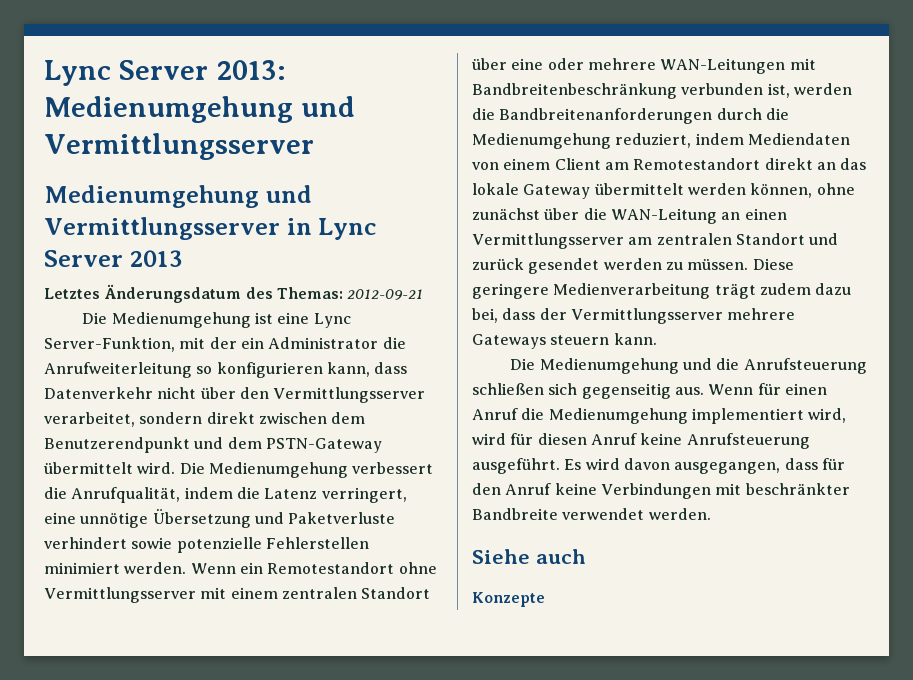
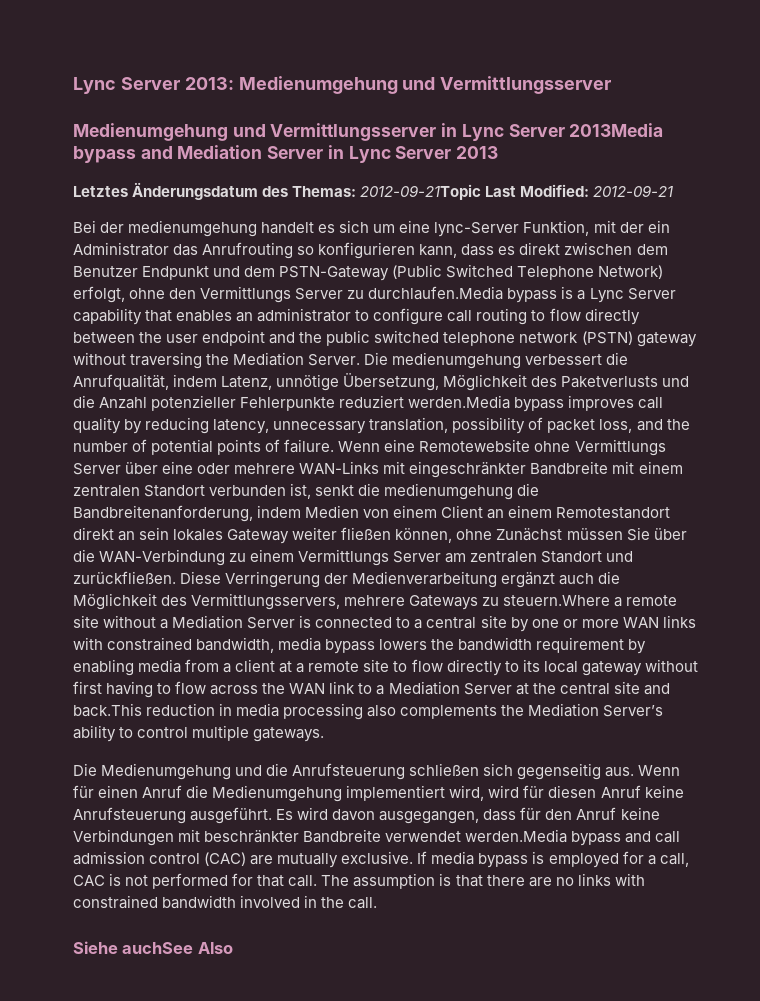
- Medienumgehung und Vermittlungsserver in Lync Server 2013
+ Medienumgehung und Vermittlungsserver in Lync Server 2013Media bypass and Mediation Server in Lync Server 2013
- Letztes Änderungsdatum des Themas: 2012-09-21
- Die Medienumgehung ist eine Lync Server-Funktion, mit der ein Administrator die Anrufweiterleitung so konfigurieren kann, dass Datenverkehr nicht über den Vermittlungsserver verarbeitet, sondern direkt zwischen dem Benutzerendpunkt und dem PSTN-Gateway übermittelt wird. Die Medienumgehung verbessert die Anrufqualität, indem die Latenz verringert, eine unnötige Übersetzung und Paketverluste verhindert sowie potenzielle Fehlerstellen minimiert werden. Wenn ein Remotestandort ohne Vermittlungsserver mit einem zentralen Standort über eine oder mehrere WAN-Leitungen mit Bandbreitenbeschränkung verbunden ist, werden die Bandbreitenanforderungen durch die Medienumgehung reduziert, indem Mediendaten von einem Client am Remotestandort direkt an das lokale Gateway übermittelt werden können, ohne zunächst über die WAN-Leitung an einen Vermittlungsserver am zentralen Standort und zurück gesendet werden zu müssen. Diese geringere Medienverarbeitung trägt zudem dazu bei, dass der Vermittlungsserver mehrere Gateways steuern kann.
+ Letztes Änderungsdatum des Themas: 2012-09-21Topic Last Modified: 2012-09-21
+ Bei der medienumgehung handelt es sich um eine lync-Server Funktion, mit der ein Administrator das Anrufrouting so konfigurieren kann, dass es direkt zwischen dem Benutzer Endpunkt und dem PSTN-Gateway (Public Switched Telephone Network) erfolgt, ohne den Vermittlungs Server zu durchlaufen.Media bypass is a Lync Server capability that enables an administrator to configure call routing to flow directly between the user endpoint and the public switched telephone network (PSTN) gateway without traversing the Mediation Server. Die medienumgehung verbessert die Anrufqualität, indem Latenz, unnötige Übersetzung, Möglichkeit des Paketverlusts und die Anzahl potenzieller Fehlerpunkte reduziert werden.Media bypass improves call quality by reducing latency, unnecessary translation, possibility of packet loss, and the number of potential points of failure. Wenn eine Remotewebsite ohne Vermittlungs Server über eine oder mehrere WAN-Links mit eingeschränkter Bandbreite mit einem zentralen Standort verbunden ist, senkt die medienumgehung die Bandbreitenanforderung, indem Medien von einem Client an einem Remotestandort direkt an sein lokales Gateway weiter fließen können, ohne Zunächst müssen Sie über die WAN-Verbindung zu einem Vermittlungs Server am zentralen Standort und zurückfließen. Diese Verringerung der Medienverarbeitung ergänzt auch die Möglichkeit des Vermittlungsservers, mehrere Gateways zu steuern.Where a remote site without a Mediation Server is connected to a central site by one or more WAN links with constrained bandwidth, media bypass lowers the bandwidth requirement by enabling media from a client at a remote site to flow directly to its local gateway without first having to flow across the WAN link to a Mediation Server at the central site and back.This reduction in media processing also complements the Mediation Server’s ability to control multiple gateways.
- Es wird davon ausgegangen, dass für den Anruf keine Verbindungen mit beschränkter Bandbreite verwendet werden.
+ Es wird davon ausgegangen, dass für den Anruf keine Verbindungen mit beschränkter Bandbreite verwendet werden.Media bypass and call admission control (CAC) are mutually exclusive. If media bypass is employed for a call, CAC is not performed for that call. The assumption is that there are no links with constrained bandwidth involved in the call.
- Siehe auch
- Konzepte
+ Siehe auchSee Also

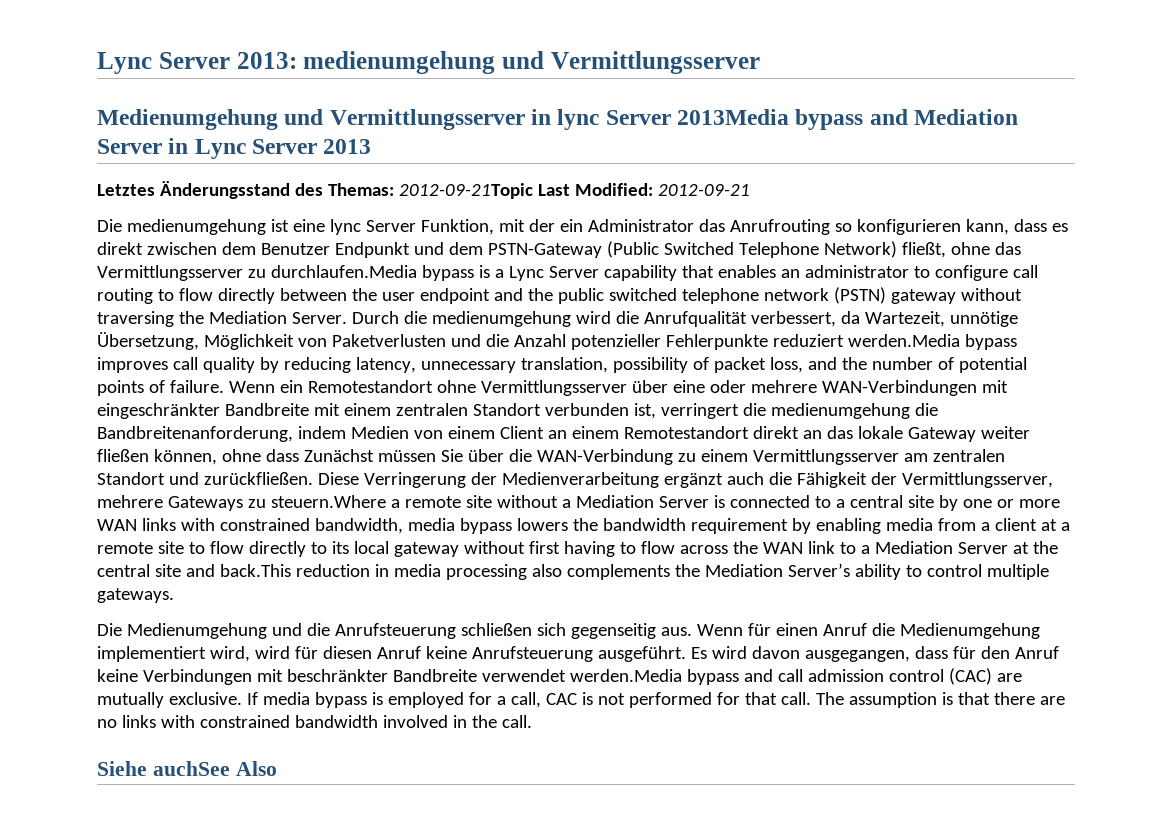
- Lync Server 2013: Medienumgehung und Vermittlungsserver
+ Lync Server 2013: medienumgehung und Vermittlungsserver
- Medienumgehung und Vermittlungsserver in Lync Server 2013Media bypass and Mediation Server in Lync Server 2013
+ Medienumgehung und Vermittlungsserver in lync Server 2013Media bypass and Mediation Server in Lync Server 2013
- Letztes Änderungsdatum des Themas: 2012-09-21Topic Last Modified: 2012-09-21
+ Letztes Änderungsstand des Themas: 2012-09-21Topic Last Modified: 2012-09-21
- Bei der medienumgehung handelt es sich um eine lync-Server Funktion, mit der ein Administrator das Anrufrouting so konfigurieren kann, dass es direkt zwischen dem Benutzer Endpunkt und dem PSTN-Gateway (Public Switched Telephone Network) erfolgt, ohne den Vermittlungs Server zu durchlaufen.Media bypass is a Lync Server capability that enables an administrator to configure call routing to flow directly between the user endpoint and the public switched telephone network (PSTN) gateway without traversing the Mediation Server.
+ Die medienumgehung ist eine lync Server Funktion, mit der ein Administrator das Anrufrouting so konfigurieren kann, dass es direkt zwischen dem Benutzer Endpunkt und dem PSTN-Gateway (Public Switched Telephone Network) fließt, ohne das Vermittlungsserver zu durchlaufen.Media bypass is a Lync Server capability that enables an administrator to configure call routing to flow directly between the user endpoint and the public switched telephone network (PSTN) gateway without traversing the Mediation Server.
- Die medienumgehung verbessert die Anrufqualität, indem Latenz, unnötige Übersetzung, Möglichkeit des Paketverlusts und die Anzahl potenzieller Fehlerpunkte reduziert werden.Media bypass improves call quality by reducing latency, unnecessary translation, possibility of packet loss, and the number of potential points of failure.
+ Durch die medienumgehung wird die Anrufqualität verbessert, da Wartezeit, unnötige Übersetzung, Möglichkeit von Paketverlusten und die Anzahl potenzieller Fehlerpunkte reduziert werden.Media bypass improves call quality by reducing latency, unnecessary translation, possibility of packet loss, and the number of potential points of failure.
- Wenn eine Remotewebsite ohne Vermittlungs Server über eine oder mehrere WAN-Links mit eingeschränkter Bandbreite mit einem zentralen Standort verbunden ist, senkt die medienumgehung die Bandbreitenanforderung, indem Medien von einem Client an einem Remotestandort direkt an sein lokales Gateway weiter fließen können, ohne Zunächst müssen Sie über die WAN-Verbindung zu einem Vermittlungs Server am zentralen Standort und zurückfließen.
+ Wenn ein Remotestandort ohne Vermittlungsserver über eine oder mehrere WAN-Verbindungen mit eingeschränkter Bandbreite mit einem zentralen Standort verbunden ist, verringert die medienumgehung die Bandbreitenanforderung, indem Medien von einem Client an einem Remotestandort direkt an das lokale Gateway weiter fließen können, ohne dass Zunächst müssen Sie über die WAN-Verbindung zu einem Vermittlungsserver am zentralen Standort und zurückfließen.
- Diese Verringerung der Medienverarbeitung ergänzt auch die Möglichkeit des Vermittlungsservers, mehrere Gateways zu steuern.Where a remote site without a Mediation Server is connected to a central site by one or more WAN links with constrained bandwidth, media bypass lowers the bandwidth requirement by enabling media from a client at a remote site to flow directly to its local gateway without first having to flow across the WAN link to a Mediation Server at the central site and back.This reduction in media processing also complements the Mediation Server’s ability to control multiple gateways.
+ Diese Verringerung der Medienverarbeitung ergänzt auch die Fähigkeit der Vermittlungsserver, mehrere Gateways zu steuern.Where a remote site without a Mediation Server is connected to a central site by one or more WAN links with constrained bandwidth, media bypass lowers the bandwidth requirement by enabling media from a client at a remote site to flow directly to its local gateway without first having to flow across the WAN link to a Mediation Server at the central site and back.This reduction in media processing also complements the Mediation Server’s ability to control multiple gateways.

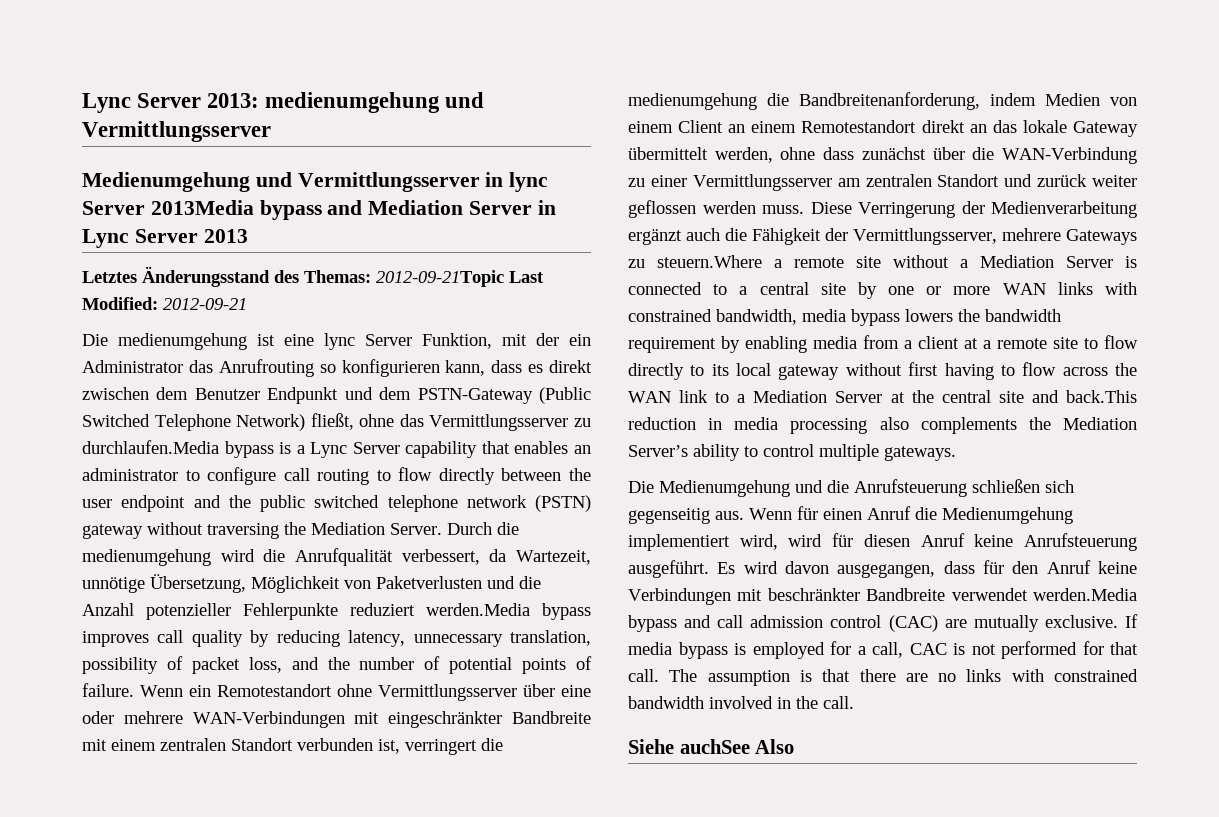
- Wenn ein Remotestandort ohne Vermittlungsserver über eine oder mehrere WAN-Verbindungen mit eingeschränkter Bandbreite mit einem zentralen Standort verbunden ist, verringert die medienumgehung die Bandbreitenanforderung, indem Medien von einem Client an einem Remotestandort direkt an das lokale Gateway weiter fließen können, ohne dass Zunächst müssen Sie über die WAN-Verbindung zu einem Vermittlungsserver am zentralen Standort und zurückfließen.
+ Wenn ein Remotestandort ohne Vermittlungsserver über eine oder mehrere WAN-Verbindungen mit eingeschränkter Bandbreite mit einem zentralen Standort verbunden ist, verringert die medienumgehung die Bandbreitenanforderung, indem Medien von einem Client an einem Remotestandort direkt an das lokale Gateway übermittelt werden, ohne dass zunächst über die WAN-Verbindung zu einer Vermittlungsserver am zentralen Standort und zurück weiter geflossen werden muss.

